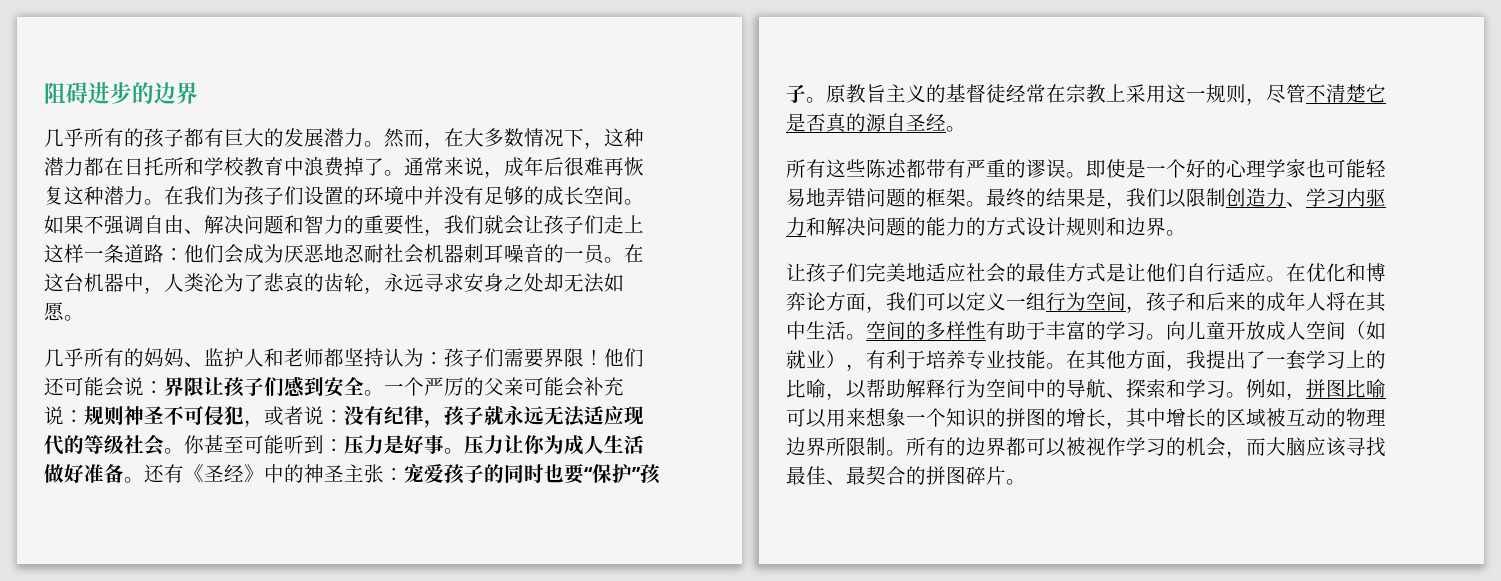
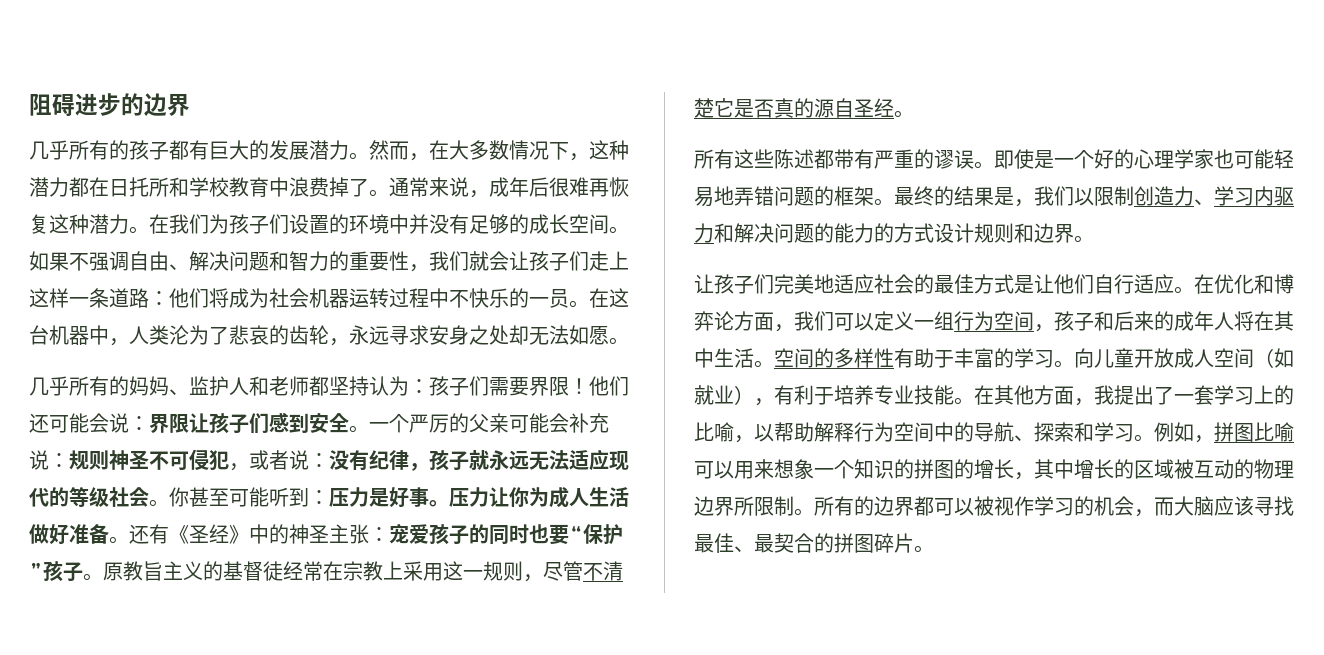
- 如果不强调自由、解决问题和智力的重要性，我们就会让孩子们走上这样一条道路：他们会成为厌恶地忍耐社会机器刺耳噪音的一员。
+ 如果不强调自由、解决问题和智力的重要性，我们就会让孩子们走上这样一条道路：他们将成为社会机器运转过程中不快乐的一员。

